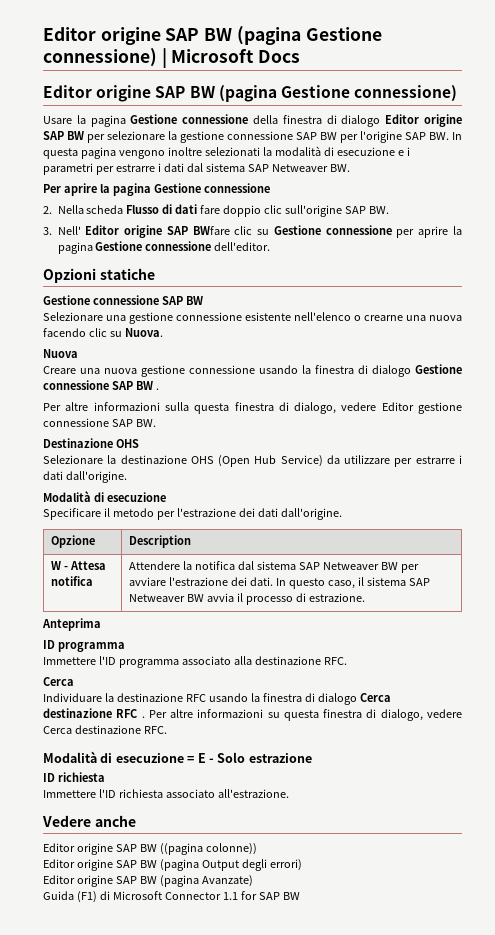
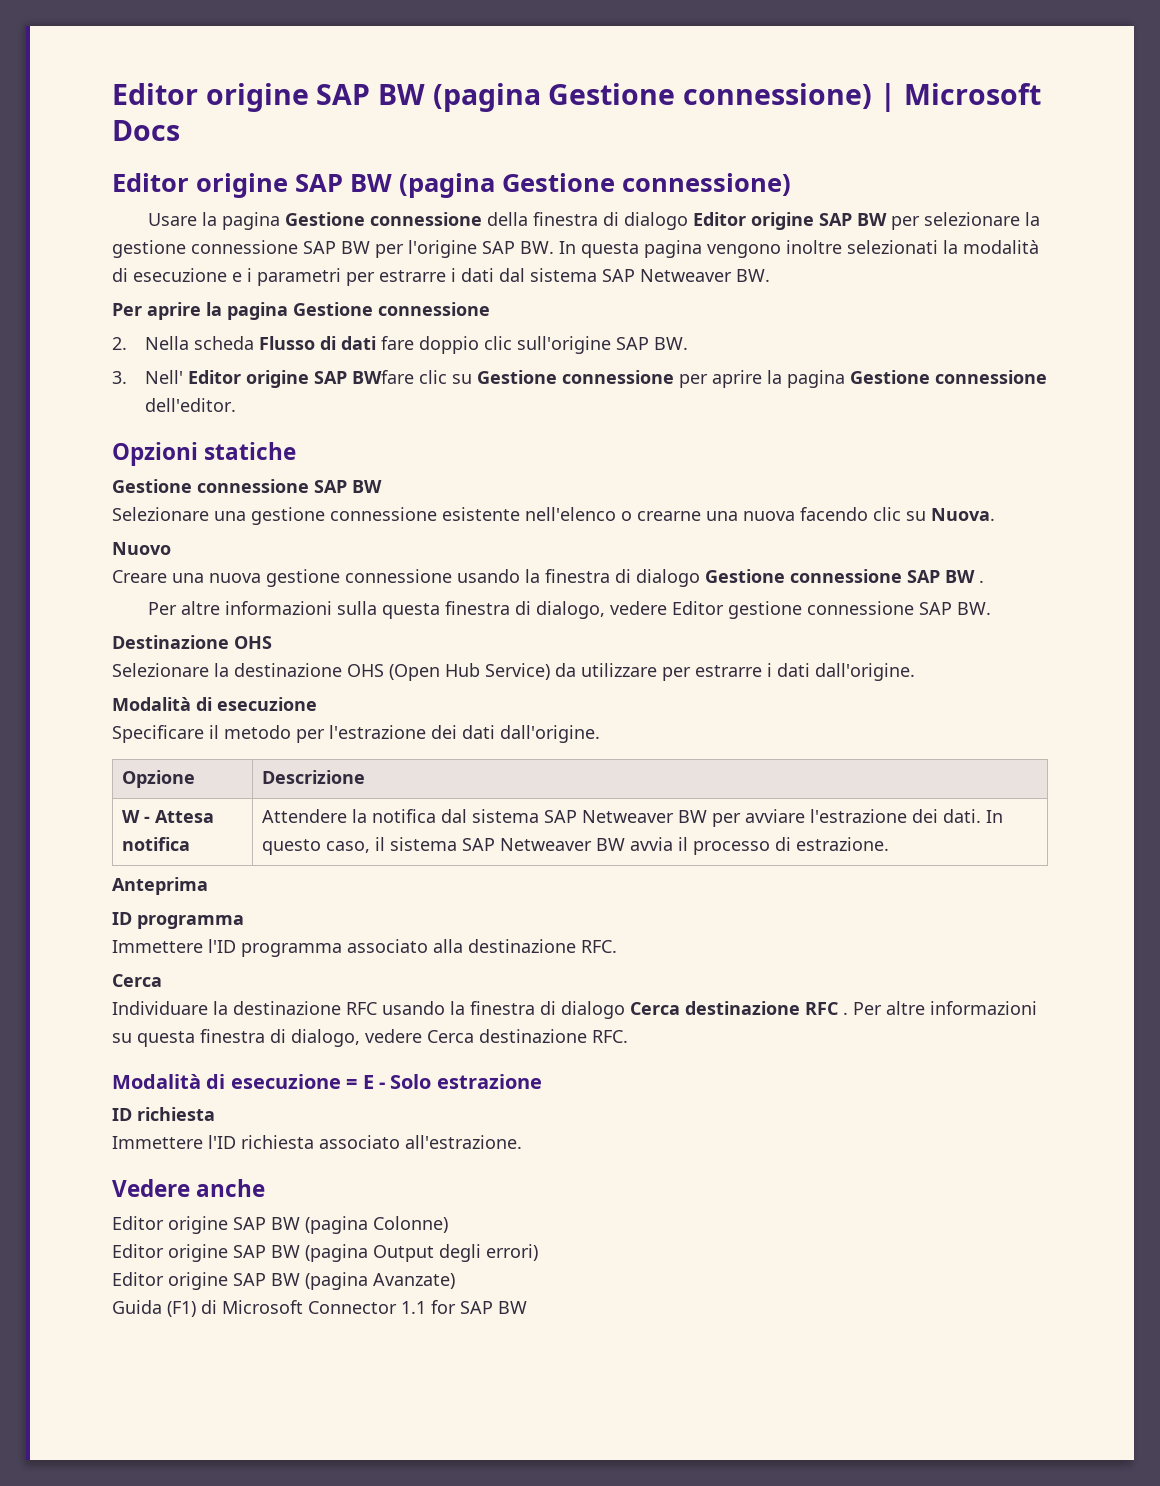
- Nuova
+ Nuovo
- Opzione | Description
+ Opzione | Descrizione
- Editor origine SAP BW ((pagina colonne))
+ Editor origine SAP BW (pagina Colonne)

